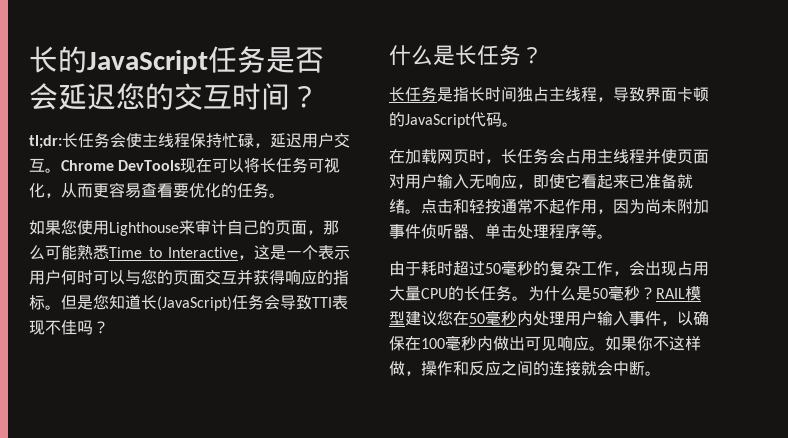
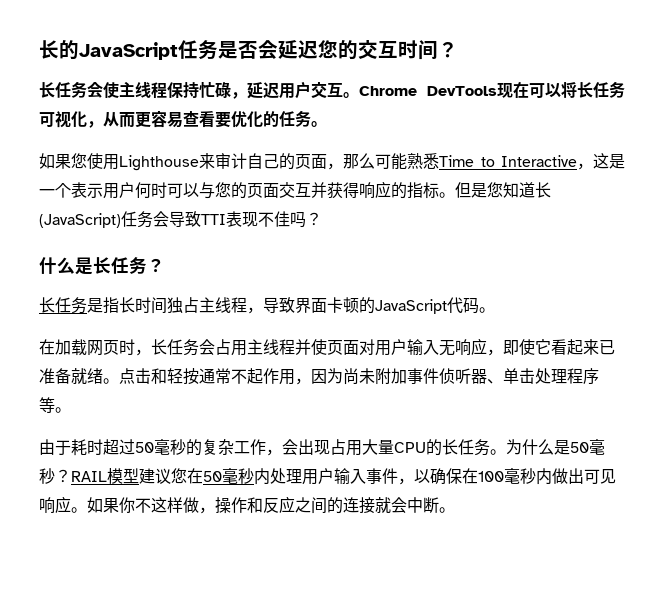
- tl;dr:长任务会使主线程保持忙碌，延迟用户交互。
+ 长任务会使主线程保持忙碌，延迟用户交互。

